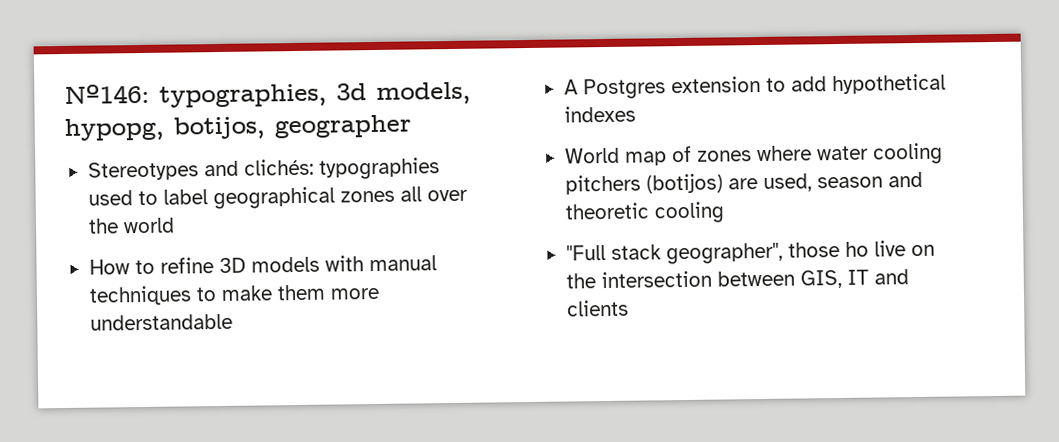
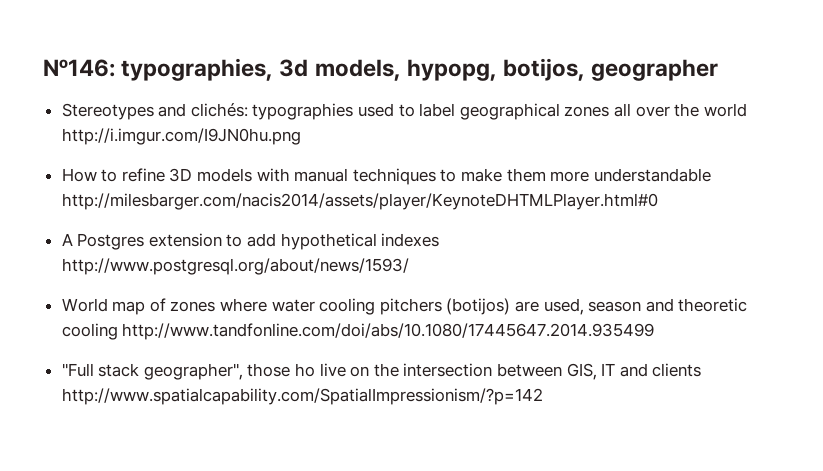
- Stereotypes and clichés: typographies used to label geographical zones all over the world
+ Stereotypes and clichés: typographies used to label geographical zones all over the world http://i.imgur.com/I9JN0hu.png
- How to refine 3D models with manual techniques to make them more understandable
+ How to refine 3D models with manual techniques to make them more understandable http://milesbarger.com/nacis2014/assets/player/KeynoteDHTMLPlayer.html#0
- A Postgres extension to add hypothetical indexes
+ A Postgres extension to add hypothetical indexes http://www.postgresql.org/about/news/1593/
- World map of zones where water cooling pitchers (botijos) are used, season and theoretic cooling
+ World map of zones where water cooling pitchers (botijos) are used, season and theoretic cooling http://www.tandfonline.com/doi/abs/10.1080/17445647.2014.935499
- "Full stack geographer", those ho live on the intersection between GIS, IT and clients
+ "Full stack geographer", those ho live on the intersection between GIS, IT and clients http://www.spatialcapability.com/SpatialImpressionism/?p=142

